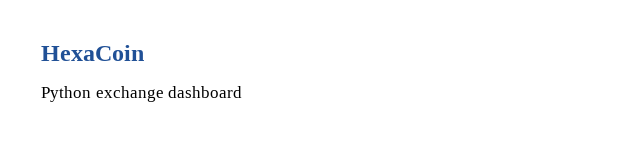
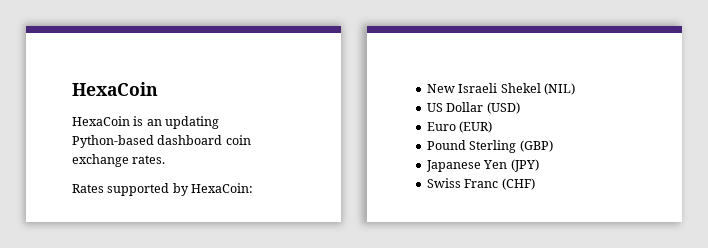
- Python exchange dashboard
+ HexaCoin is an updating Python-based dashboard coin exchange rates.
+ Rates supported by HexaCoin:
+ New Israeli Shekel (NIL)
+ US Dollar (USD)
+ Euro (EUR)
+ Pound Sterling (GBP)
+ Japanese Yen (JPY)
+ Swiss Franc (CHF)

